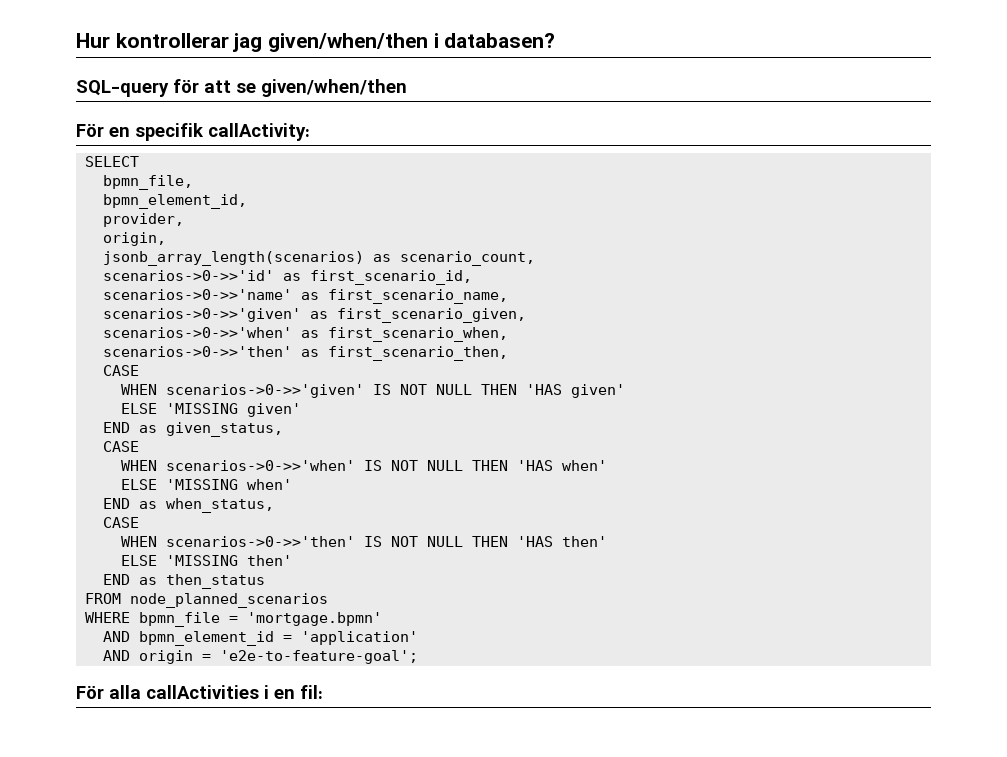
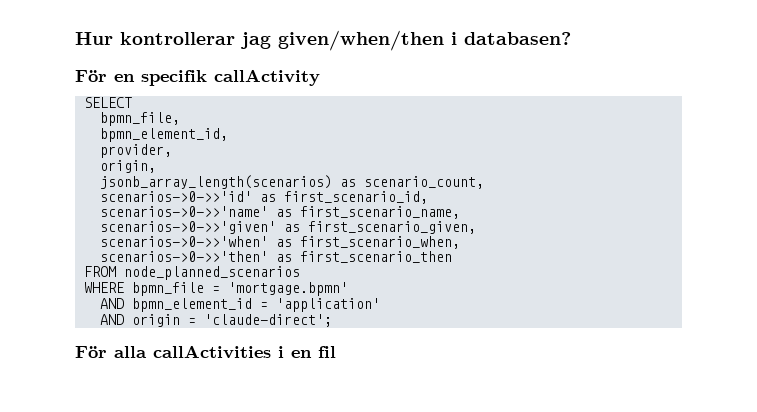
- SQL-query för att se given/when/then
- För en specifik callActivity:
+ För en specifik callActivity
- scenarios->0->>'then' as first_scenario_then,
- CASE
- WHEN scenarios->0->>'given' IS NOT NULL THEN 'HAS given'
- ELSE 'MISSING given'
- END as given_status,
- CASE
- WHEN scenarios->0->>'when' IS NOT NULL THEN 'HAS when'
- ELSE 'MISSING when'
- END as when_status,
- CASE
- WHEN scenarios->0->>'then' IS NOT NULL THEN 'HAS then'
- ELSE 'MISSING then'
- END as then_status
+ scenarios->0->>'then' as first_scenario_then
- AND origin = 'e2e-to-feature-goal';
+ AND origin = 'claude-direct';
- För alla callActivities i en fil:
+ För alla callActivities i en fil

